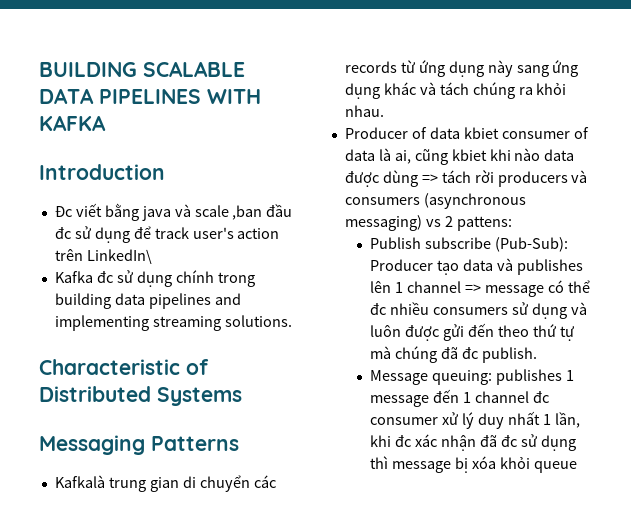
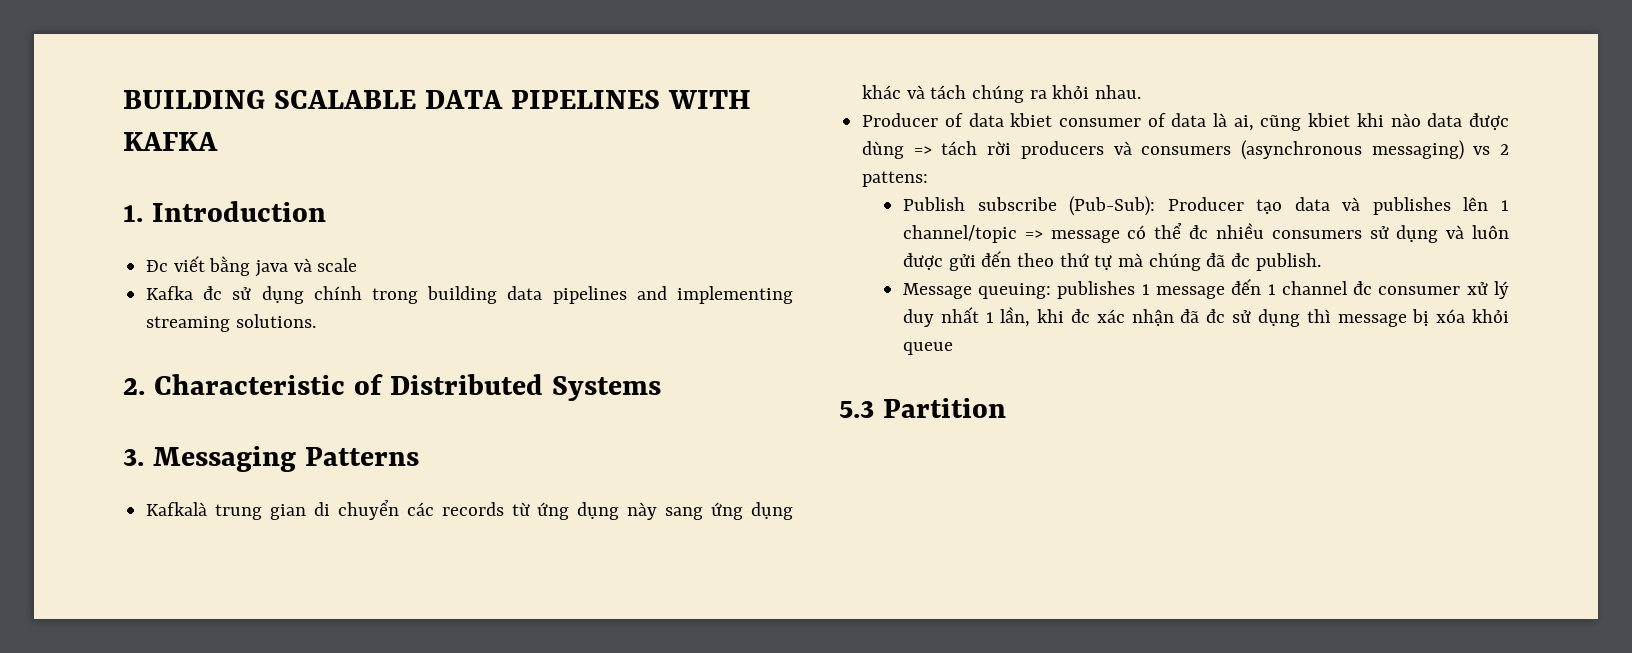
- Introduction
+ 1. Introduction
- Đc viết bằng java và scale ,ban đầu đc sử dụng để track user's action trên LinkedIn\
+ Đc viết bằng java và scale
- Characteristic of Distributed Systems
+ 2. Characteristic of Distributed Systems
- Messaging Patterns
+ 3. Messaging Patterns
- Publish subscribe (Pub-Sub): Producer tạo data và publishes lên 1 channel => message có thể đc nhiều consumers sử dụng và luôn được gửi đến theo thứ tự mà chúng đã đc publish.
+ Publish subscribe (Pub-Sub): Producer tạo data và publishes lên 1 channel/topic => message có thể đc nhiều consumers sử dụng và luôn được gửi đến theo thứ tự mà chúng đã đc publish.
+ 5.3 Partition

